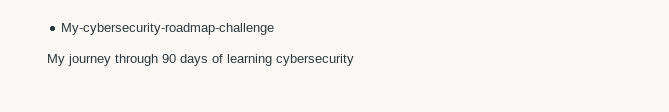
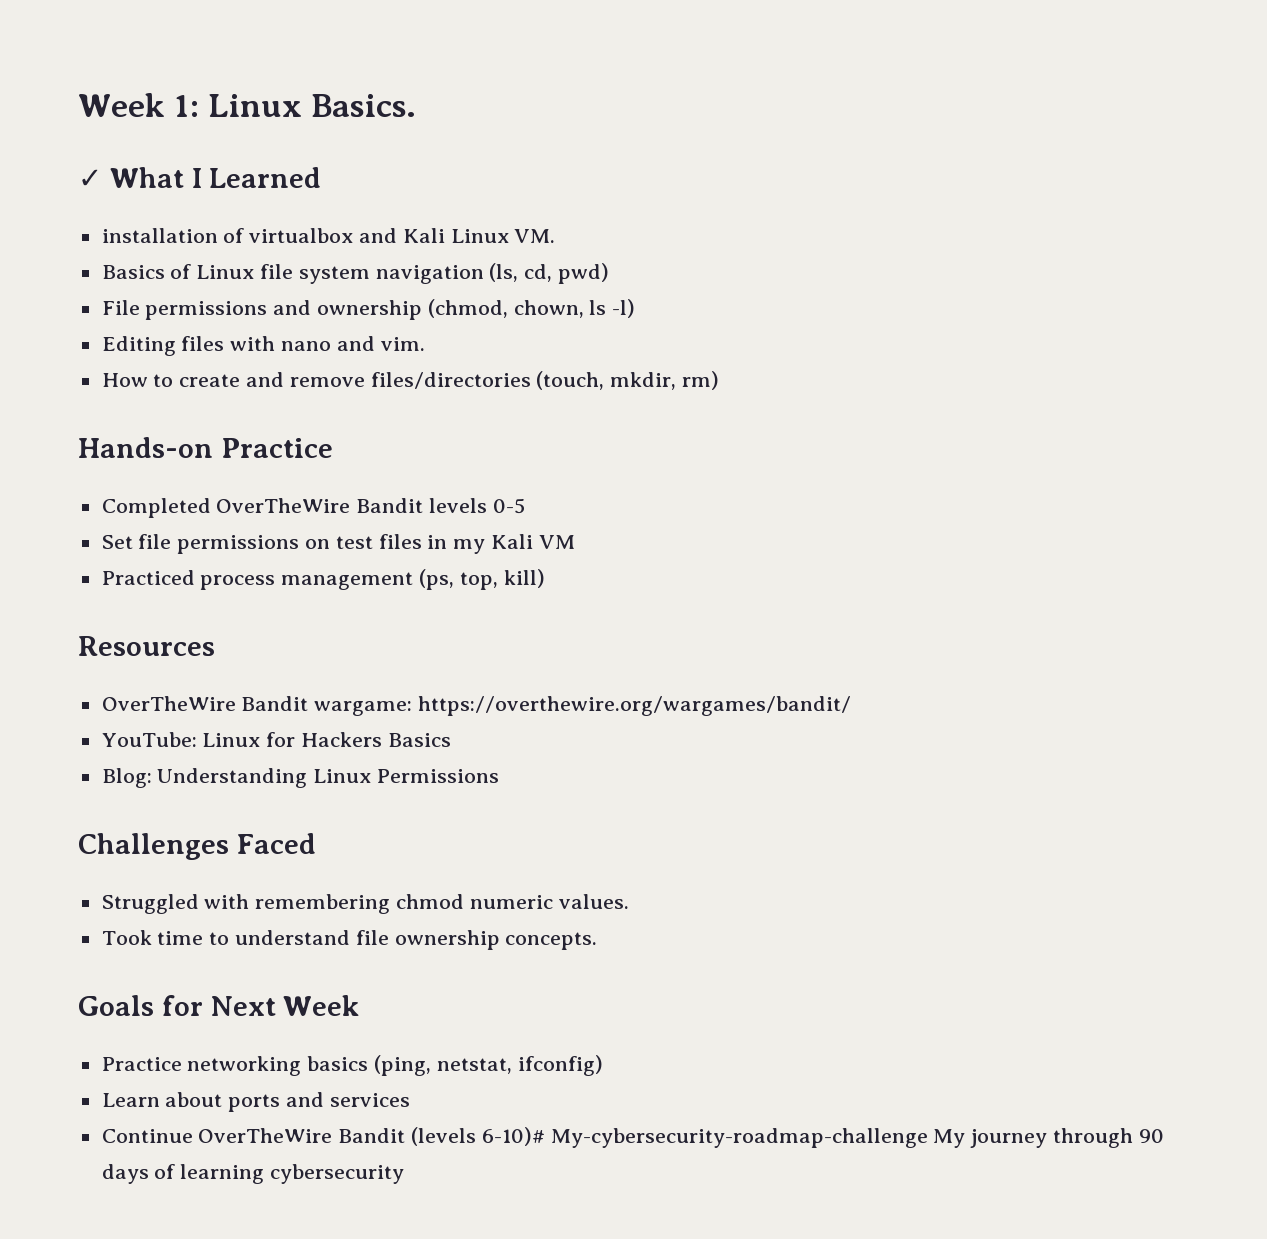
- My-cybersecurity-roadmap-challenge
- My journey through 90 days of learning cybersecurity
+ Week 1: Linux Basics.
+ ✓ What I Learned
+ installation of virtualbox and Kali Linux VM.
+ Basics of Linux file system navigation (ls, cd, pwd)
+ File permissions and ownership (chmod, chown, ls -l)
+ Editing files with nano and vim.
+ How to create and remove files/directories (touch, mkdir, rm)
+ Hands-on Practice
+ Completed OverTheWire Bandit levels 0-5
+ Set file permissions on test files in my Kali VM
+ Practiced process management (ps, top, kill)
+ Resources
+ OverTheWire Bandit wargame: https://overthewire.org/wargames/bandit/
+ YouTube: Linux for Hackers Basics
+ Blog: Understanding Linux Permissions
+ Challenges Faced
+ Struggled with remembering chmod numeric values.
+ Took time to understand file ownership concepts.
+ Goals for Next Week
+ Practice networking basics (ping, netstat, ifconfig)
+ Learn about ports and services
+ Continue OverTheWire Bandit (levels 6-10)# My-cybersecurity-roadmap-challenge My journey through 90 days of learning cybersecurity

